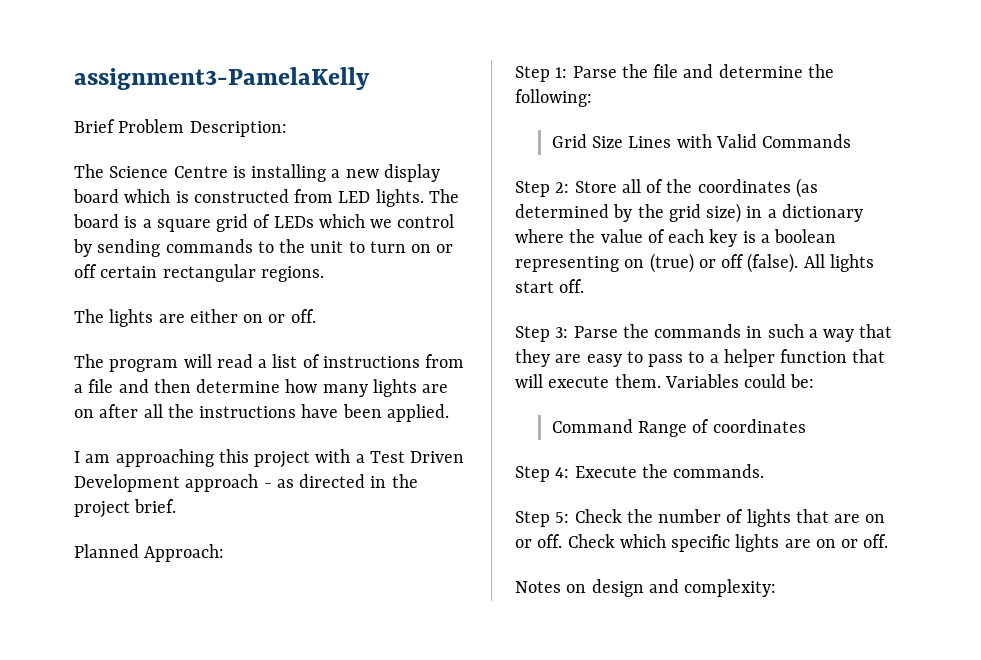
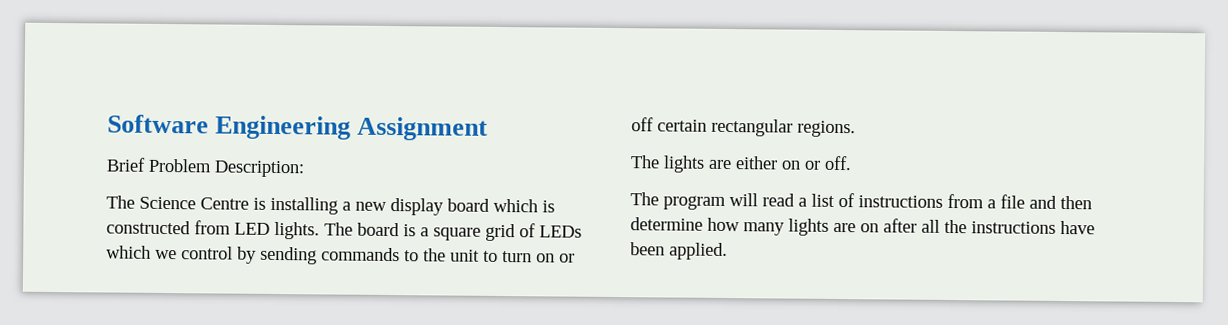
- assignment3-PamelaKelly
+ Software Engineering Assignment
- I am approaching this project with a Test Driven Development approach - as directed in the project brief.
- Planned Approach:
- Step 1: Parse the file and determine the following:
- Grid Size Lines with Valid Commands
- Step 2: Store all of the coordinates (as determined by the grid size) in a dictionary where the value of each key is a boolean representing on (true) or off (false). All lights start off.
- Step 3: Parse the commands in such a way that they are easy to pass to a helper function that will execute them. Variables could be:
- Command Range of coordinates
- Step 4: Execute the commands.
- Step 5: Check the number of lights that are on or off. Check which specific lights are on or off.
- Notes on design and complexity:

